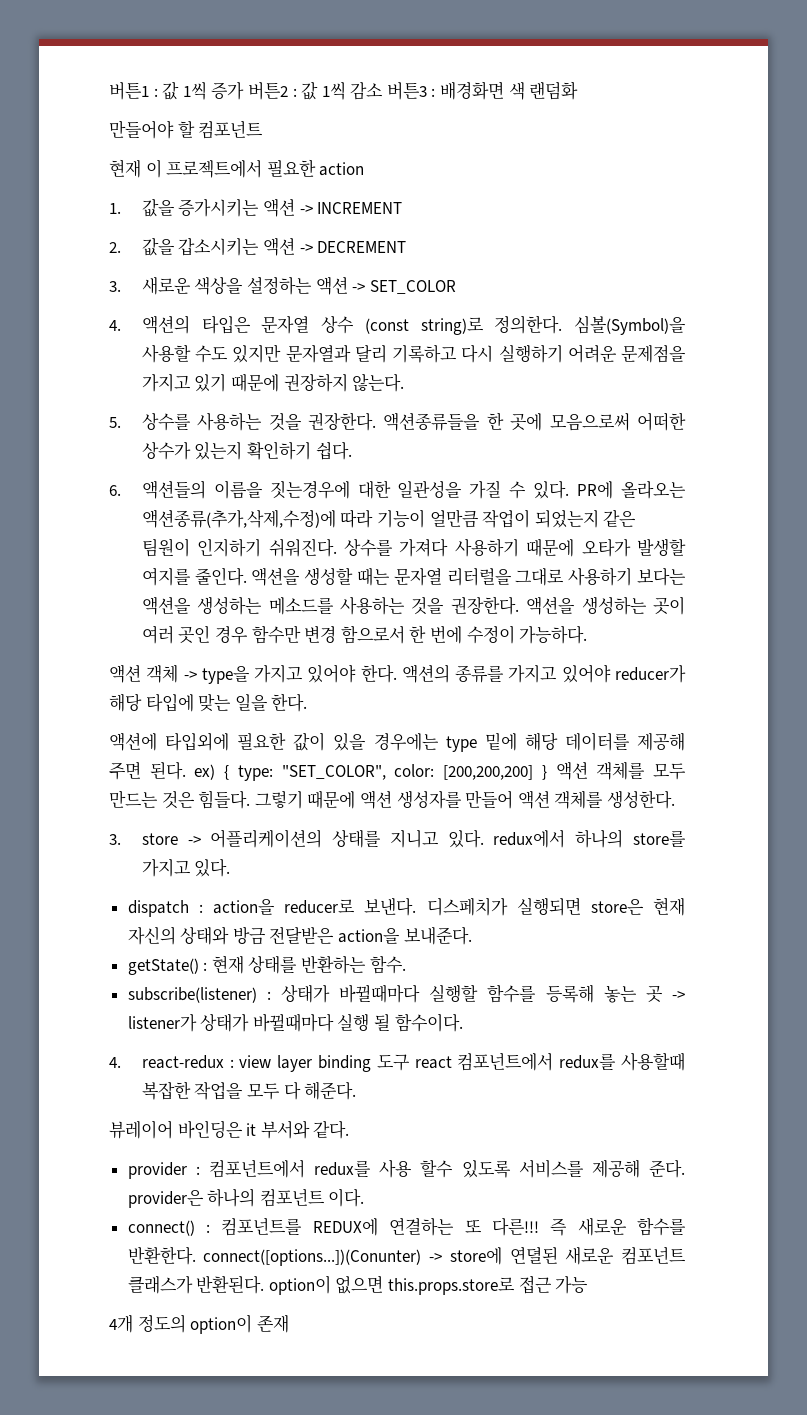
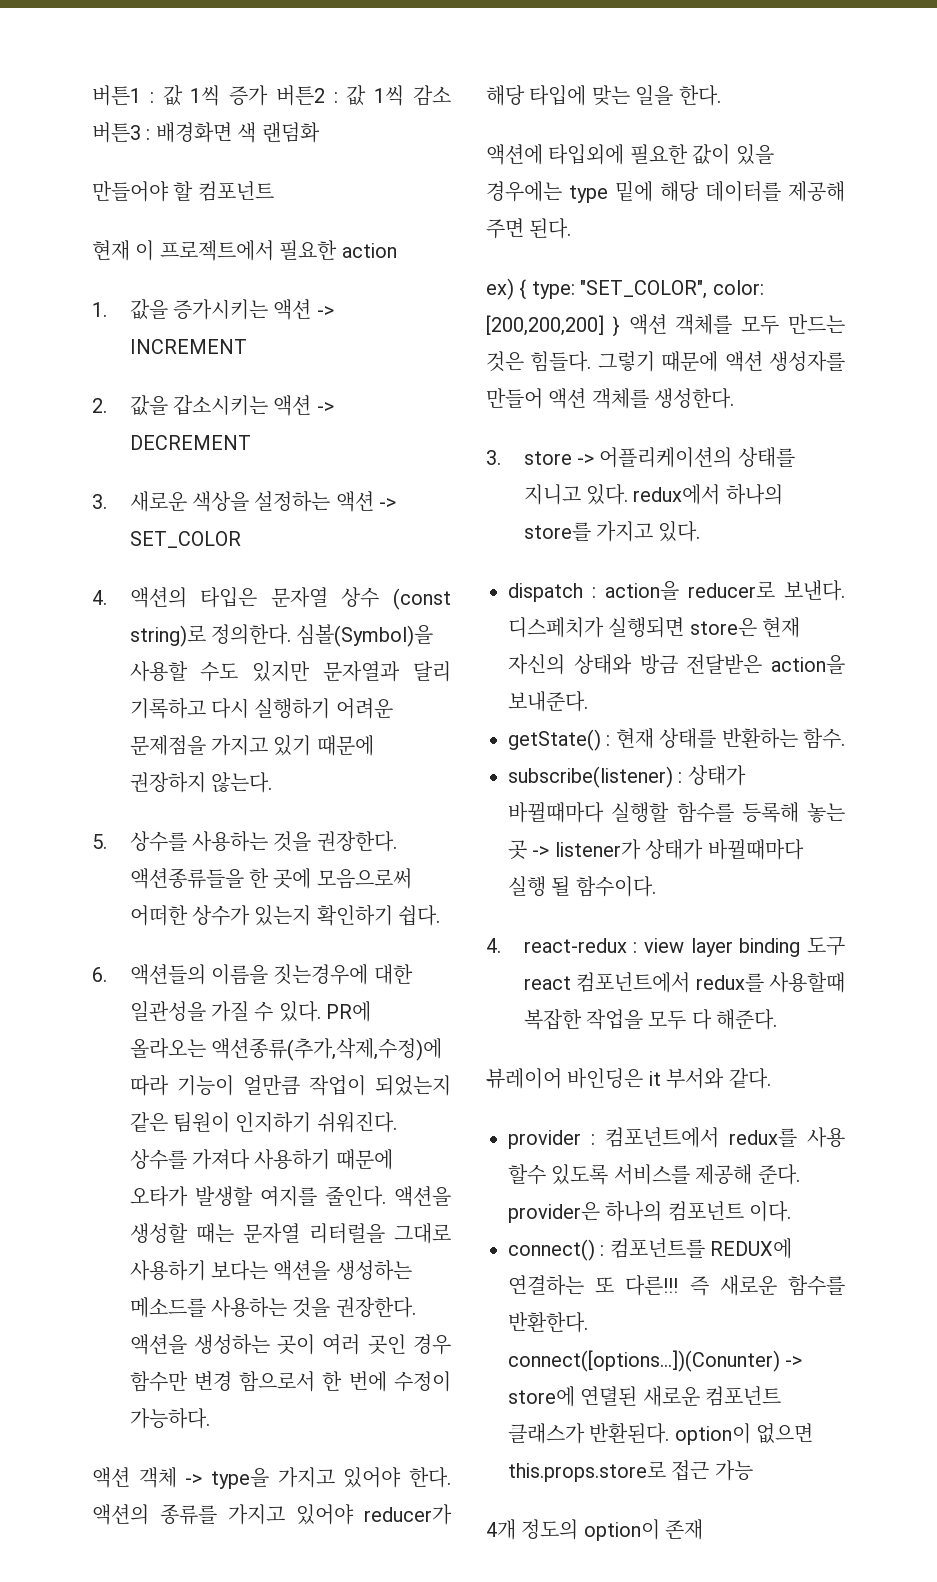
- 액션에 타입외에 필요한 값이 있을 경우에는 type 밑에 해당 데이터를 제공해 주면 된다. ex) { type: "SET_COLOR", color: [200,200,200] } 액션 객체를 모두 만드는 것은 힘들다.
+ 액션에 타입외에 필요한 값이 있을 경우에는 type 밑에 해당 데이터를 제공해 주면 된다.
+ ex) { type: "SET_COLOR", color: [200,200,200] } 액션 객체를 모두 만드는 것은 힘들다.

